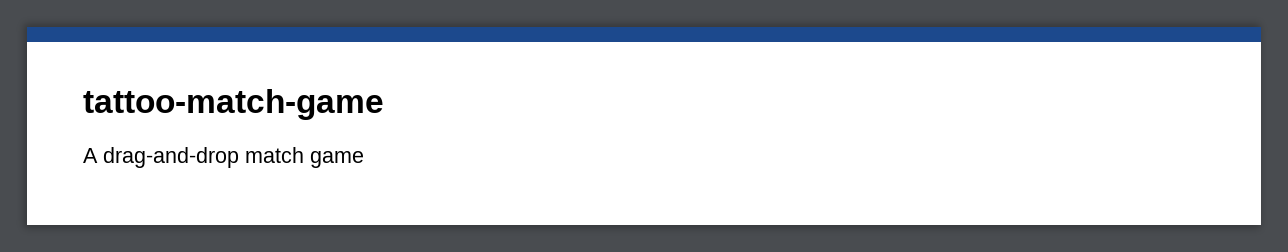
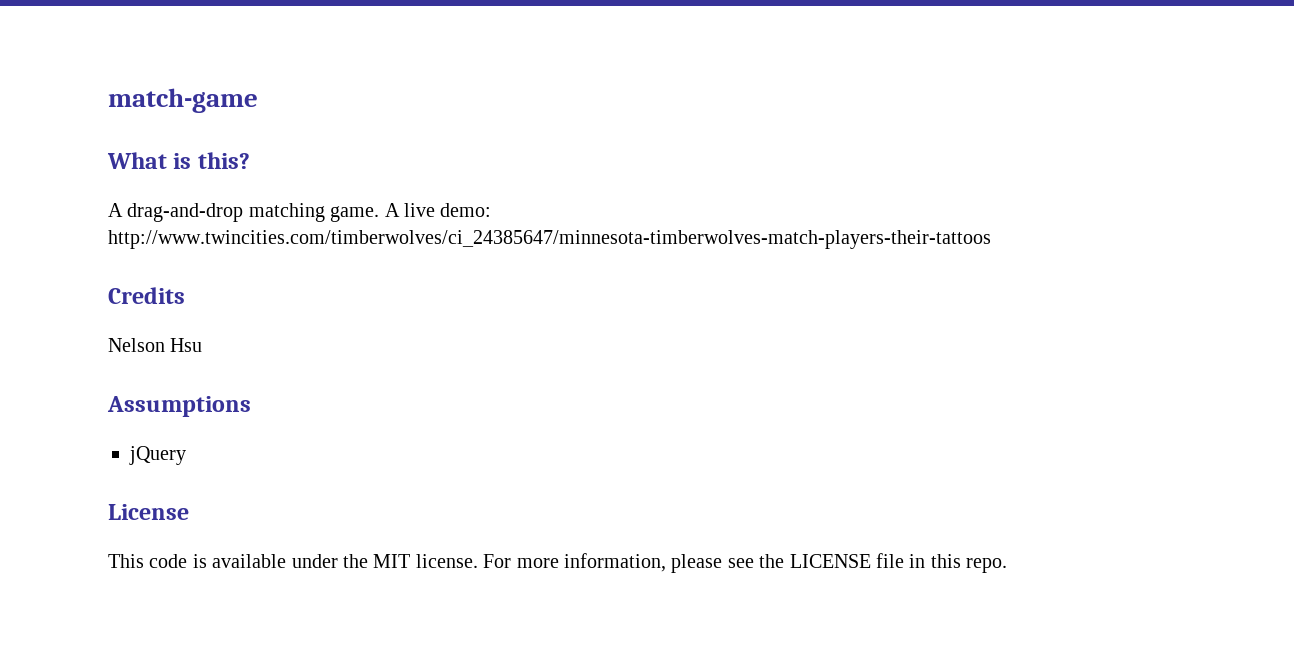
- tattoo-match-game
- A drag-and-drop match game
+ match-game
+ What is this?
+ A drag-and-drop matching game. A live demo: http://www.twincities.com/timberwolves/ci_24385647/minnesota-timberwolves-match-players-their-tattoos
+ Credits
+ Nelson Hsu
+ Assumptions
+ jQuery
+ License
+ This code is available under the MIT license. For more information, please see the LICENSE file in this repo.

